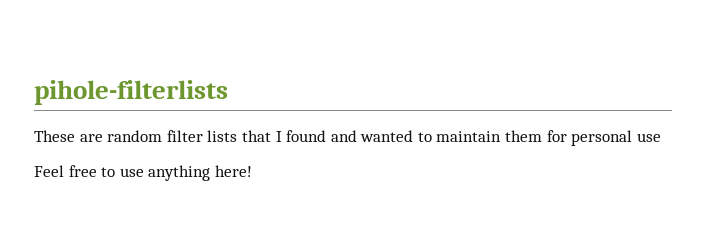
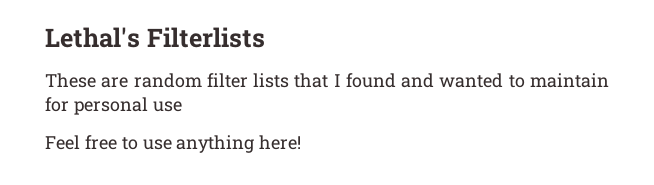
- pihole-filterlists
+ Lethal's Filterlists
- These are random filter lists that I found and wanted to maintain them for personal use
+ These are random filter lists that I found and wanted to maintain for personal use

